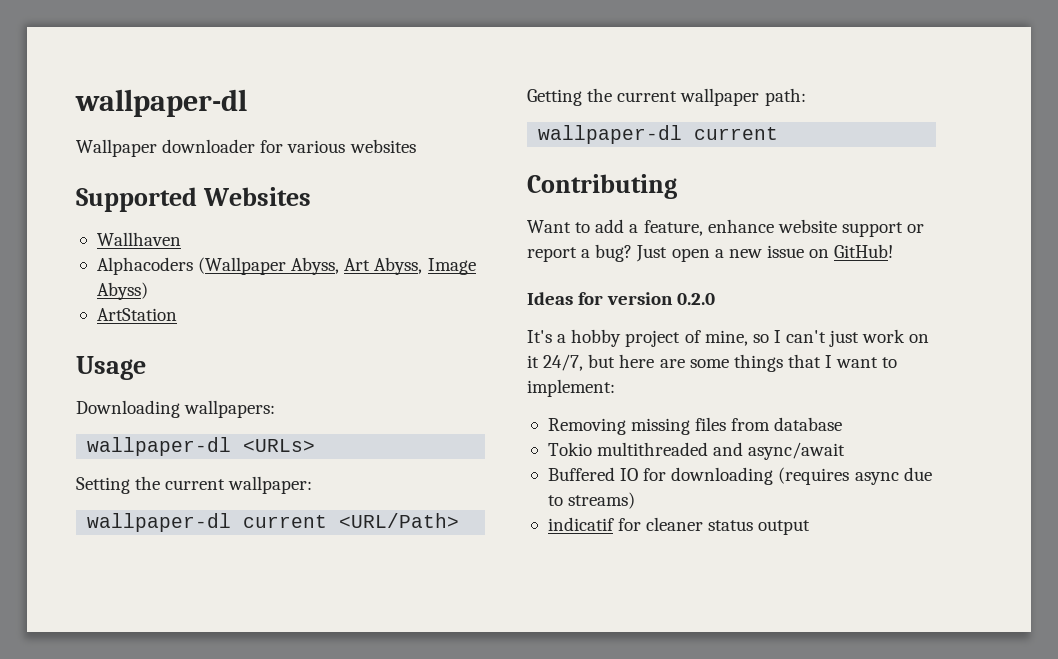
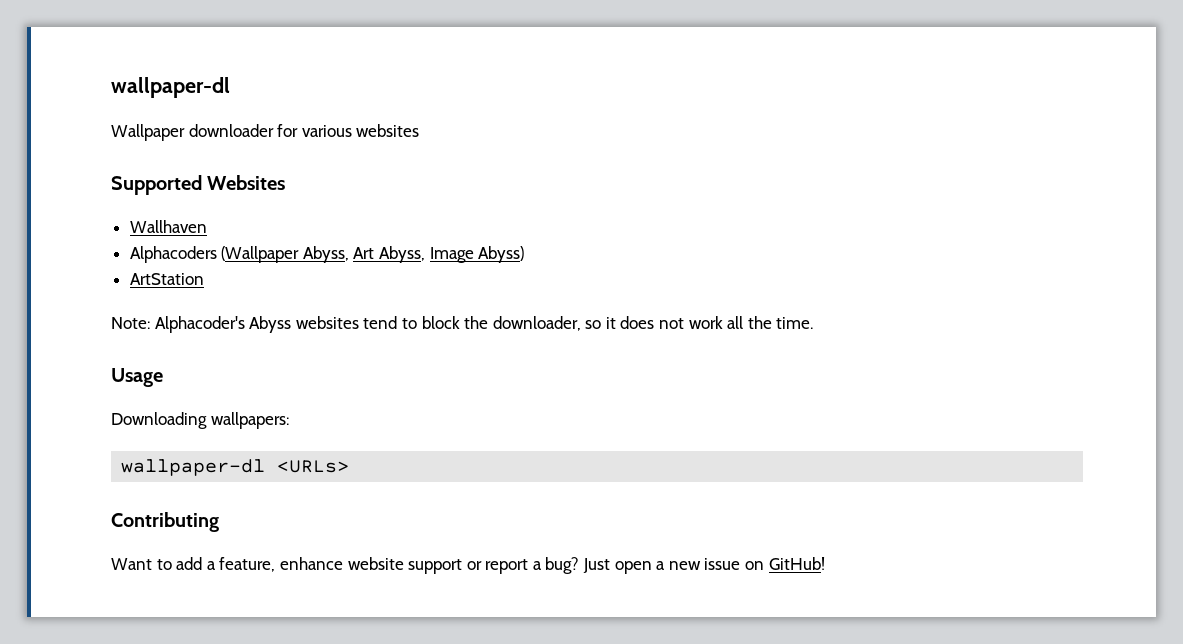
+ Note: Alphacoder's Abyss websites tend to block the downloader, so it does not work all the time.
- Setting the current wallpaper:
- wallpaper-dl current <URL/Path>
- Getting the current wallpaper path:
- wallpaper-dl current
- Ideas for version 0.2.0
- It's a hobby project of mine, so I can't just work on it 24/7, but here are some things that I want to implement:
- Removing missing files from database
- Tokio multithreaded and async/await
- Buffered IO for downloading (requires async due to streams)
- indicatif for cleaner status output

